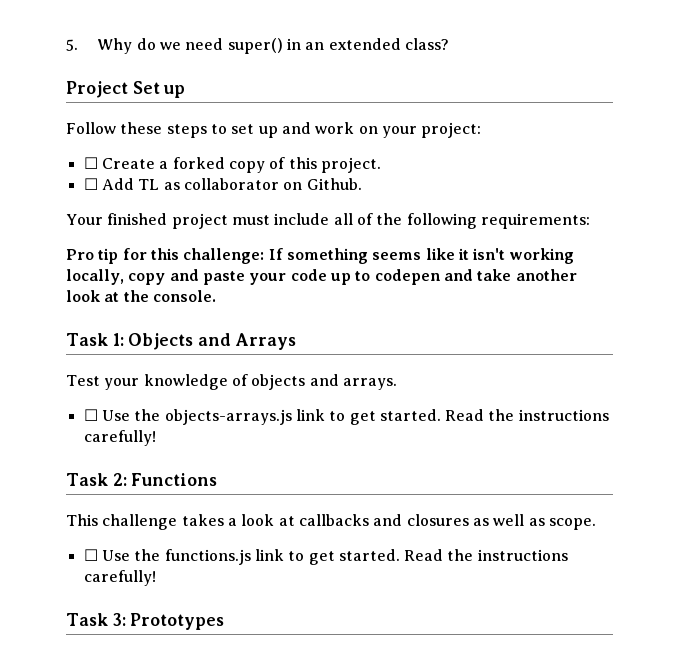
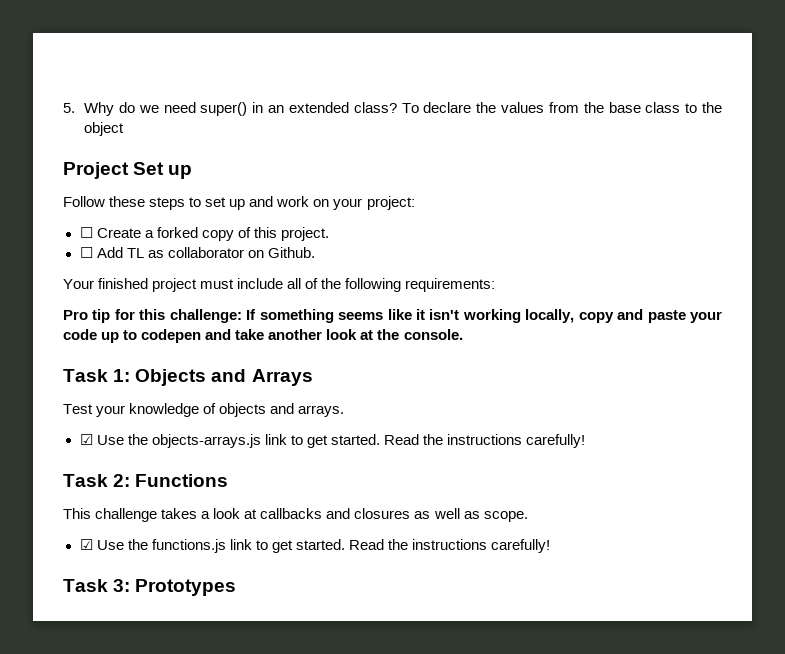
+ To declare the values from the base class to the object
- ☐ Use the objects-arrays.js link to get started.
+ ☑ Use the objects-arrays.js link to get started.
- ☐ Use the functions.js link to get started.
+ ☑ Use the functions.js link to get started.

